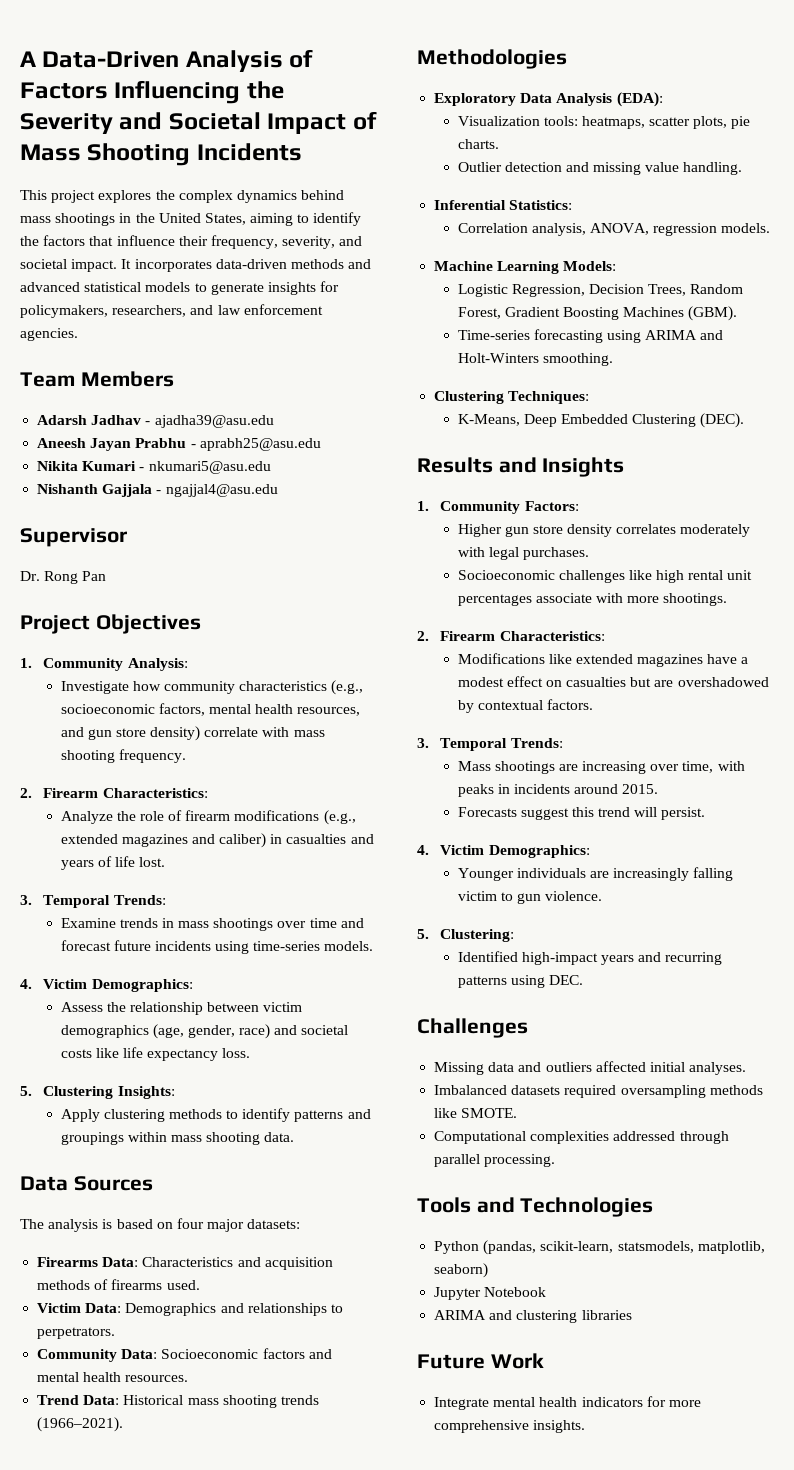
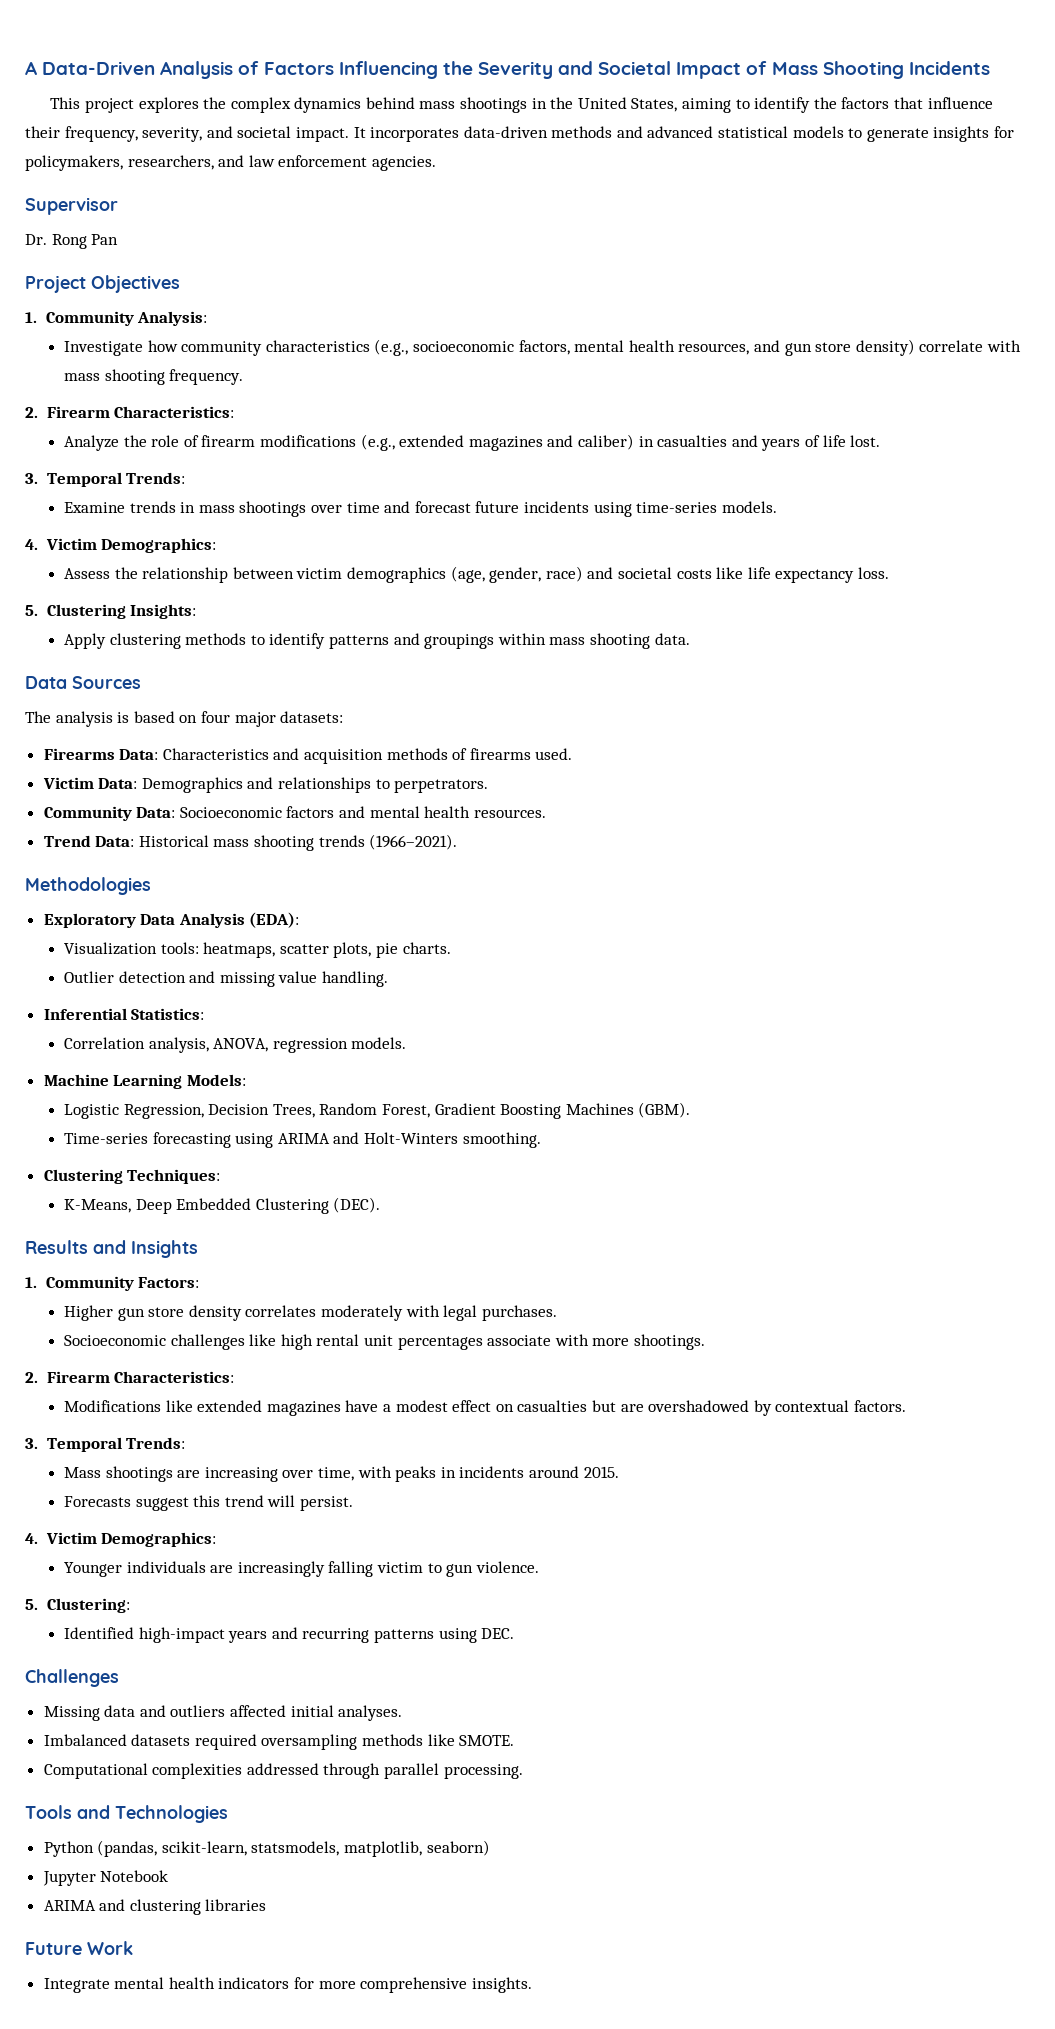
- Team Members
- Adarsh Jadhav - ajadha39@asu.edu
- Aneesh Jayan Prabhu - aprabh25@asu.edu
- Nikita Kumari - nkumari5@asu.edu
- Nishanth Gajjala - ngajjal4@asu.edu

